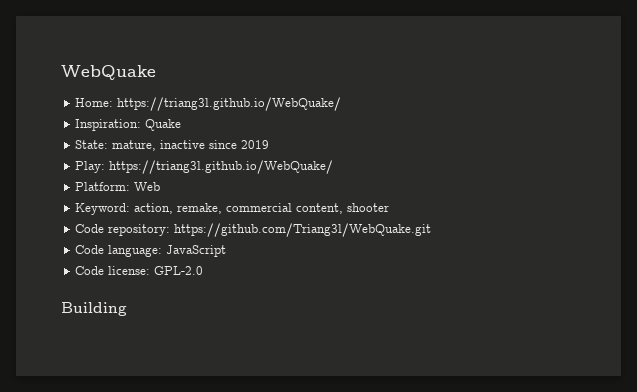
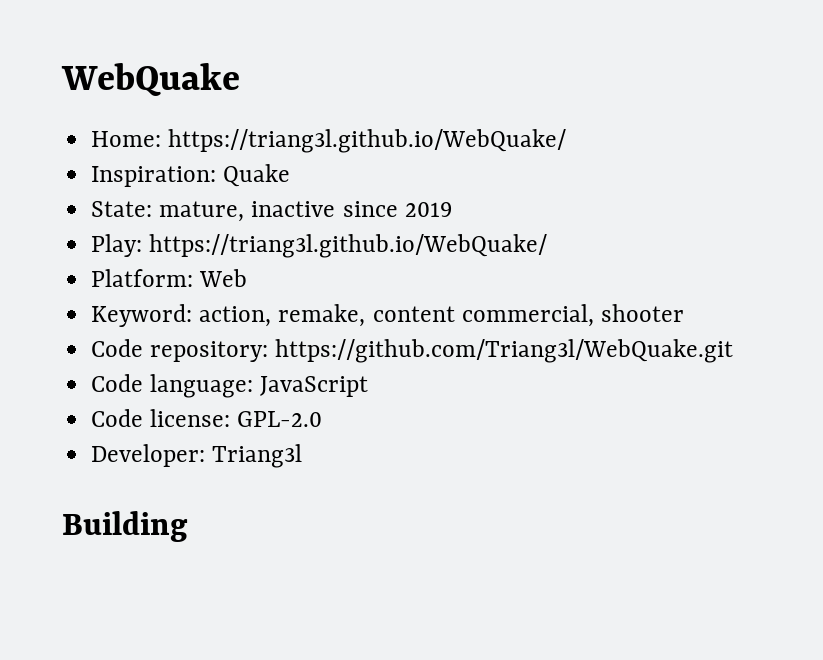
- Keyword: action, remake, commercial content, shooter
+ Keyword: action, remake, content commercial, shooter
+ Developer: Triang3l

